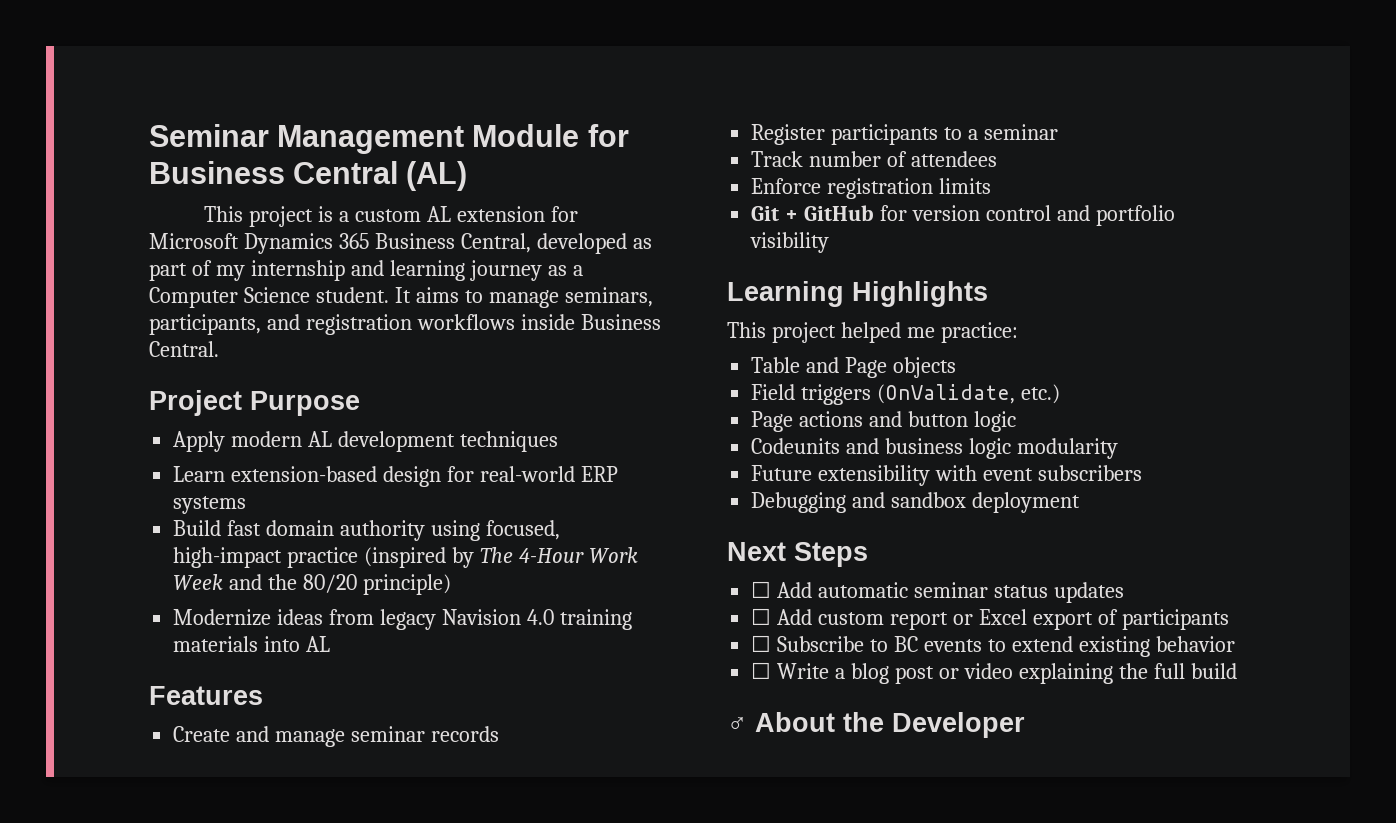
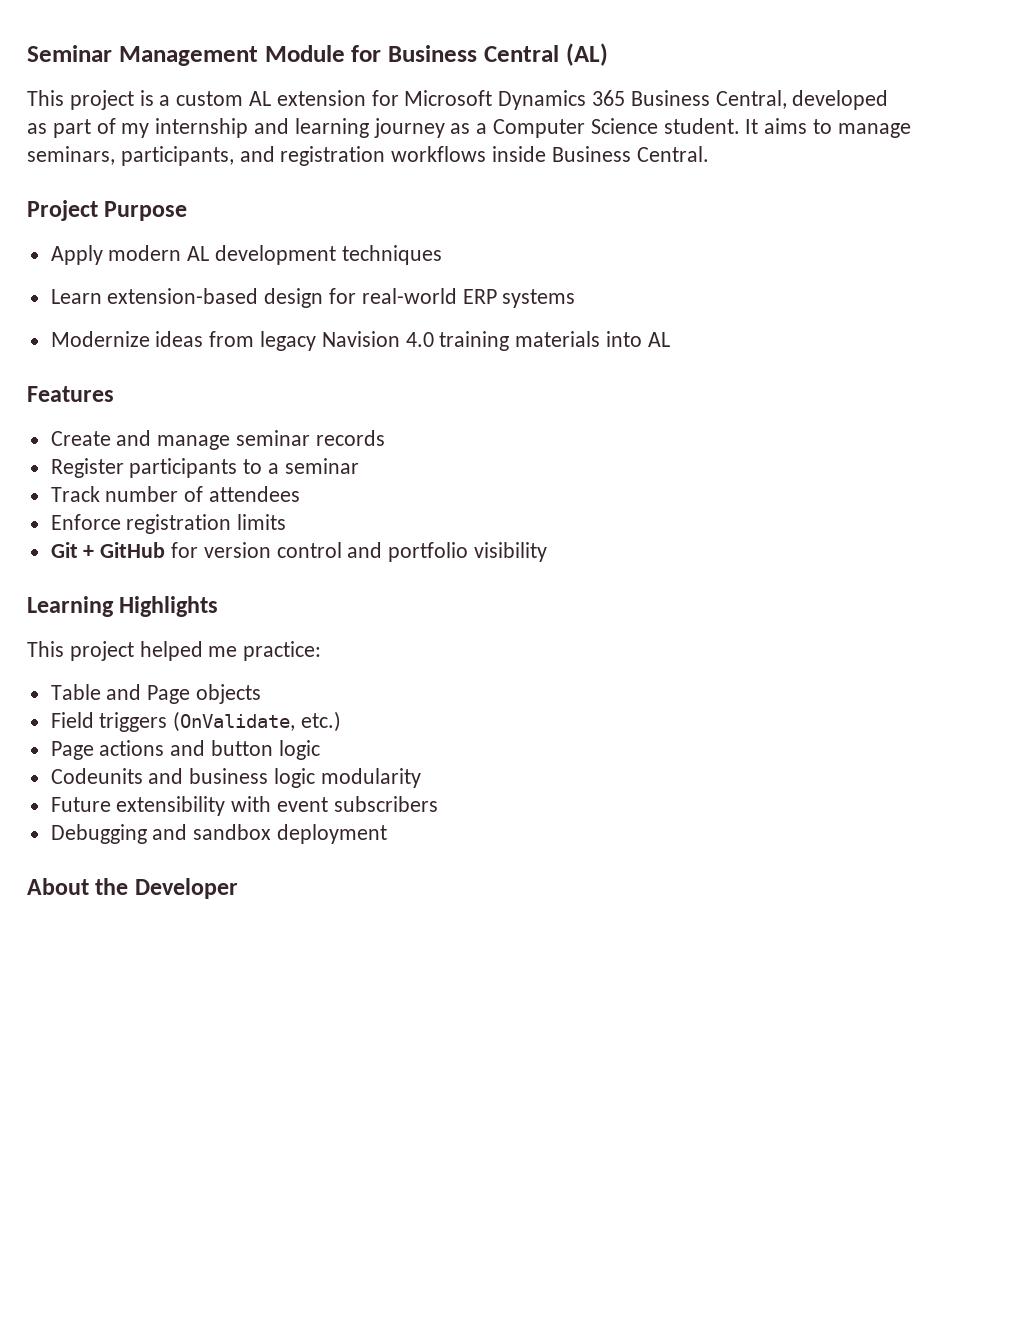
- Build fast domain authority using focused, high-impact practice (inspired by The 4-Hour Work Week and the 80/20 principle)
- Next Steps
- ☐ Add automatic seminar status updates
- ☐ Add custom report or Excel export of participants
- ☐ Subscribe to BC events to extend existing behavior
- ☐ Write a blog post or video explaining the full build
- ♂ About the Developer
+ About the Developer

